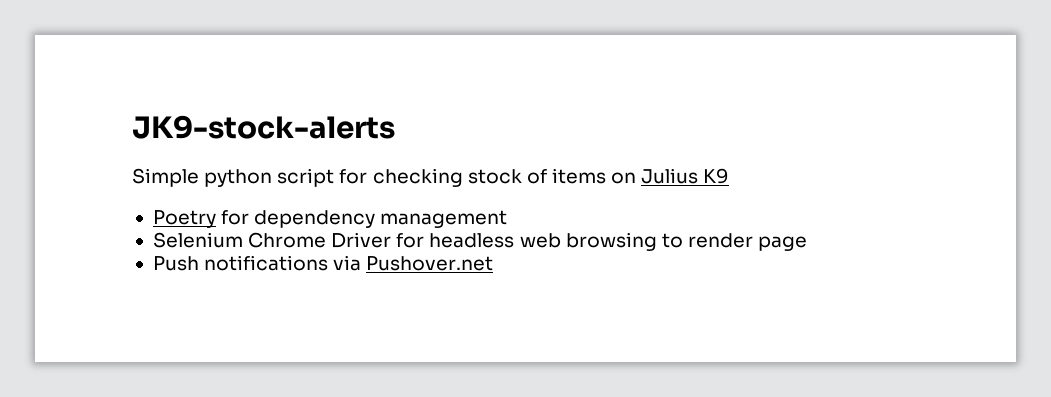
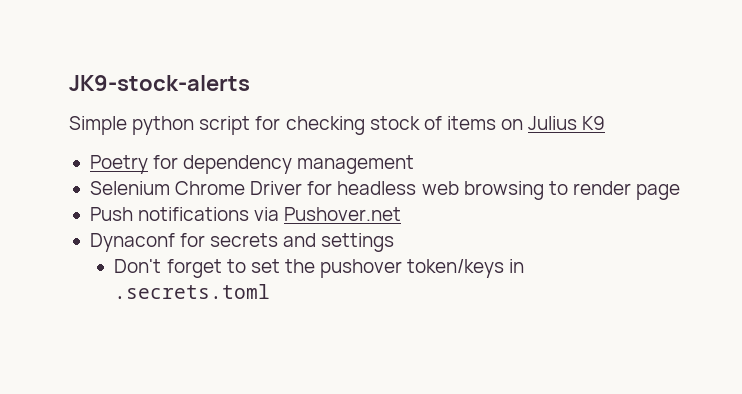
+ Dynaconf for secrets and settings
+ Don't forget to set the pushover token/keys in .secrets.toml

